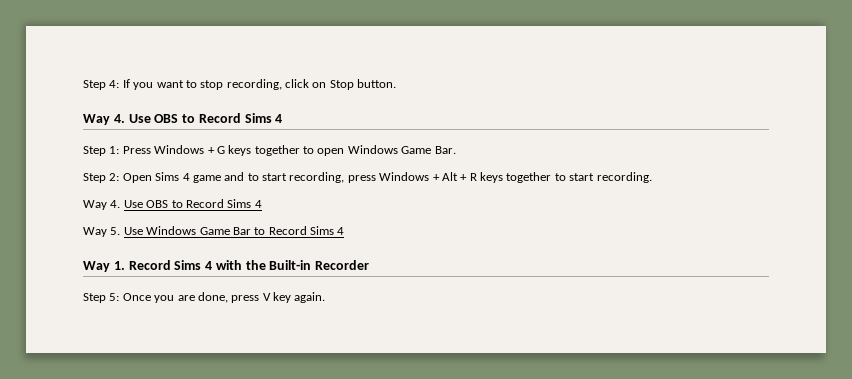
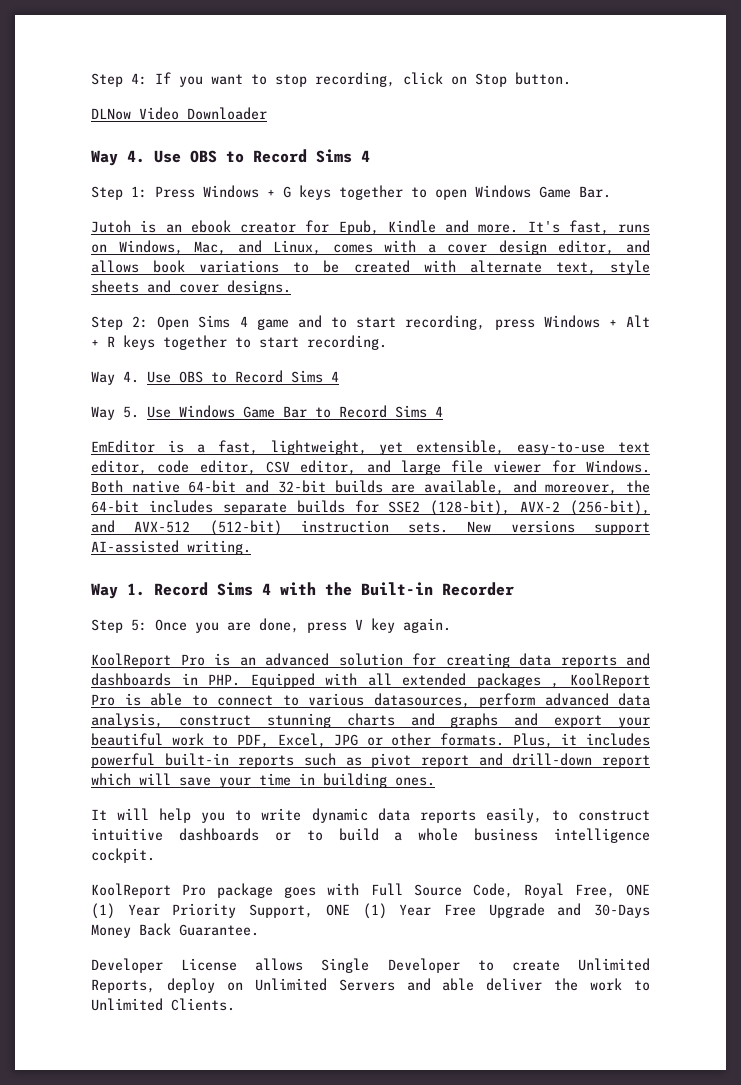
+ DLNow Video Downloader
+ Jutoh is an ebook creator for Epub, Kindle and more. It's fast, runs on Windows, Mac, and Linux, comes with a cover design editor, and allows book variations to be created with alternate text, style sheets and cover designs.
+ EmEditor is a fast, lightweight, yet extensible, easy-to-use text editor, code editor, CSV editor, and large file viewer for Windows. Both native 64-bit and 32-bit builds are available, and moreover, the 64-bit includes separate builds for SSE2 (128-bit), AVX-2 (256-bit), and AVX-512 (512-bit) instruction sets. New versions support AI-assisted writing.
+ KoolReport Pro is an advanced solution for creating data reports and dashboards in PHP. Equipped with all extended packages , KoolReport Pro is able to connect to various datasources, perform advanced data analysis, construct stunning charts and graphs and export your beautiful work to PDF, Excel, JPG or other formats. Plus, it includes powerful built-in reports such as pivot report and drill-down report which will save your time in building ones.
+ It will help you to write dynamic data reports easily, to construct intuitive dashboards or to build a whole business intelligence cockpit.
+ KoolReport Pro package goes with Full Source Code, Royal Free, ONE (1) Year Priority Support, ONE (1) Year Free Upgrade and 30-Days Money Back Guarantee.
+ Developer License allows Single Developer to create Unlimited Reports, deploy on Unlimited Servers and able deliver the work to Unlimited Clients.

